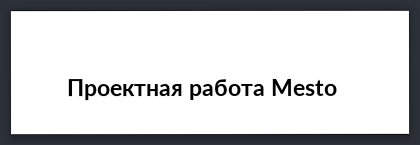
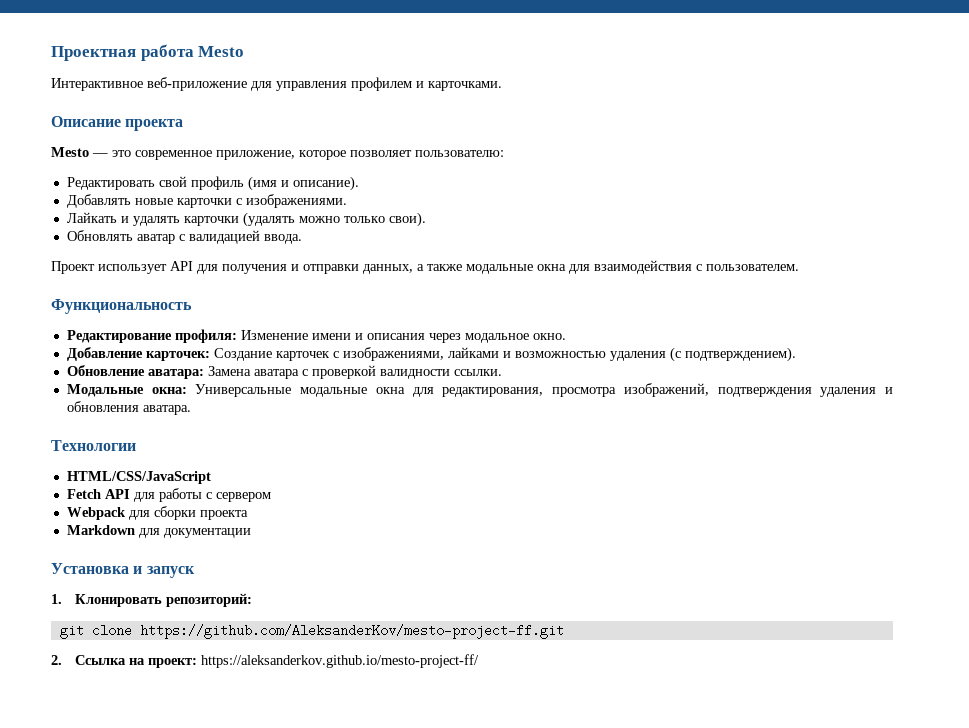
+ Интерактивное веб-приложение для управления профилем и карточками.
+ Описание проекта
+ Mesto — это современное приложение, которое позволяет пользователю:
+ Редактировать свой профиль (имя и описание).
+ Добавлять новые карточки с изображениями.
+ Лайкать и удалять карточки (удалять можно только свои).
+ Обновлять аватар с валидацией ввода.
+ Проект использует API для получения и отправки данных, а также модальные окна для взаимодействия с пользователем.
+ Функциональность
+ Редактирование профиля: Изменение имени и описания через модальное окно.
+ Добавление карточек: Создание карточек с изображениями, лайками и возможностью удаления (с подтверждением).
+ Обновление аватара: Замена аватара с проверкой валидности ссылки.
+ Модальные окна: Универсальные модальные окна для редактирования, просмотра изображений, подтверждения удаления и обновления аватара.
+ Технологии
+ HTML/CSS/JavaScript
+ Fetch API для работы с сервером
+ Webpack для сборки проекта
+ Markdown для документации
+ Установка и запуск
+ 1. Клонировать репозиторий:
+ git clone https://github.com/AleksanderKov/mesto-project-ff.git
+ 2. Ссылка на проект: https://aleksanderkov.github.io/mesto-project-ff/

